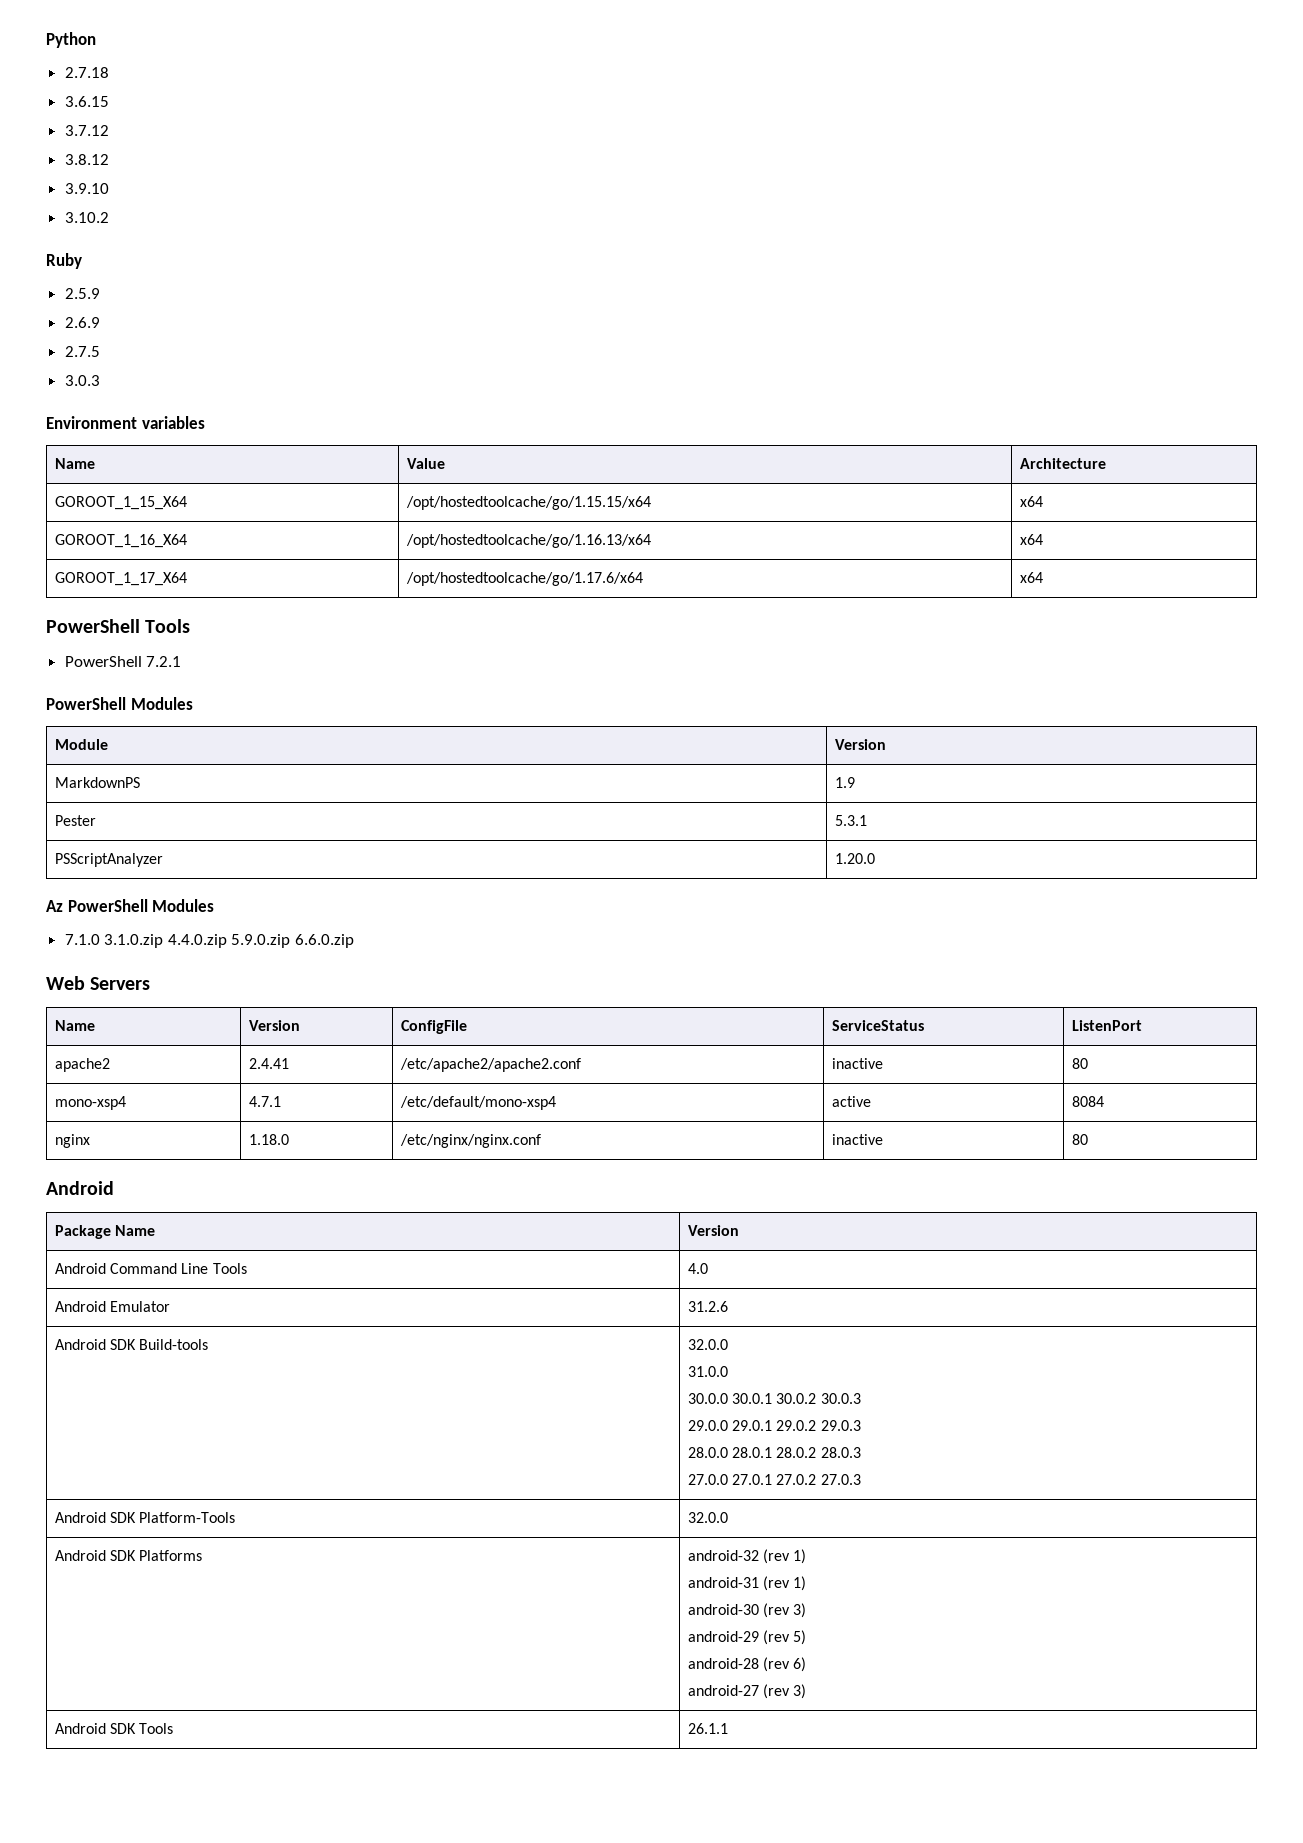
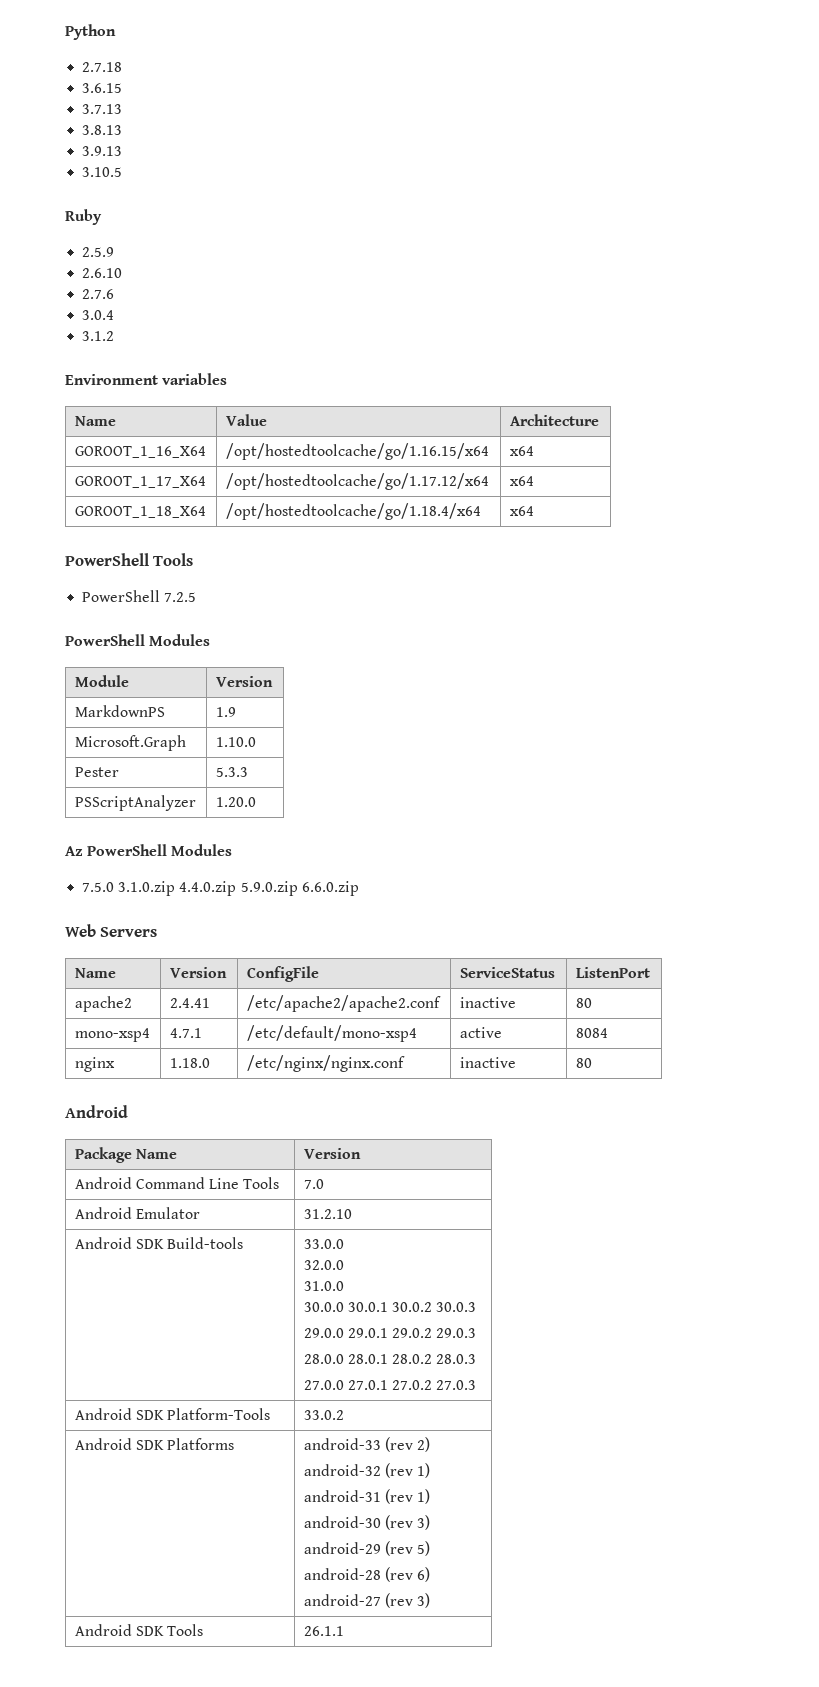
- 3.7.12
- 3.8.12
- 3.9.10
- 3.10.2
+ 3.7.13
+ 3.8.13
+ 3.9.13
+ 3.10.5
  Ruby
  2.5.9
- 2.6.9
- 2.7.5
- 3.0.3
+ 2.6.10
+ 2.7.6
+ 3.0.4
+ 3.1.2
- GOROOT_1_15_X64 | /opt/hostedtoolcache/go/1.15.15/x64 | x64
- GOROOT_1_16_X64 | /opt/hostedtoolcache/go/1.16.13/x64 | x64
+ GOROOT_1_16_X64 | /opt/hostedtoolcache/go/1.16.15/x64 | x64
- GOROOT_1_17_X64 | /opt/hostedtoolcache/go/1.17.6/x64 | x64
+ GOROOT_1_17_X64 | /opt/hostedtoolcache/go/1.17.12/x64 | x64
+ GOROOT_1_18_X64 | /opt/hostedtoolcache/go/1.18.4/x64 | x64
- PowerShell 7.2.1
+ PowerShell 7.2.5
+ Microsoft.Graph | 1.10.0
- Pester | 5.3.1
+ Pester | 5.3.3
- 7.1.0 3.1.0.zip 4.4.0.zip 5.9.0.zip 6.6.0.zip
+ 7.5.0 3.1.0.zip 4.4.0.zip 5.9.0.zip 6.6.0.zip
- Android Command Line Tools | 4.0
+ Android Command Line Tools | 7.0
- Android Emulator | 31.2.6
+ Android Emulator | 31.2.10
- Android SDK Build-tools | 32.0.0
+ Android SDK Build-tools | 33.0.0
+ 32.0.0
- Android SDK Platform-Tools | 32.0.0
+ Android SDK Platform-Tools | 33.0.2
- Android SDK Platforms | android-32 (rev 1)
+ Android SDK Platforms | android-33 (rev 2)
+ android-32 (rev 1)

